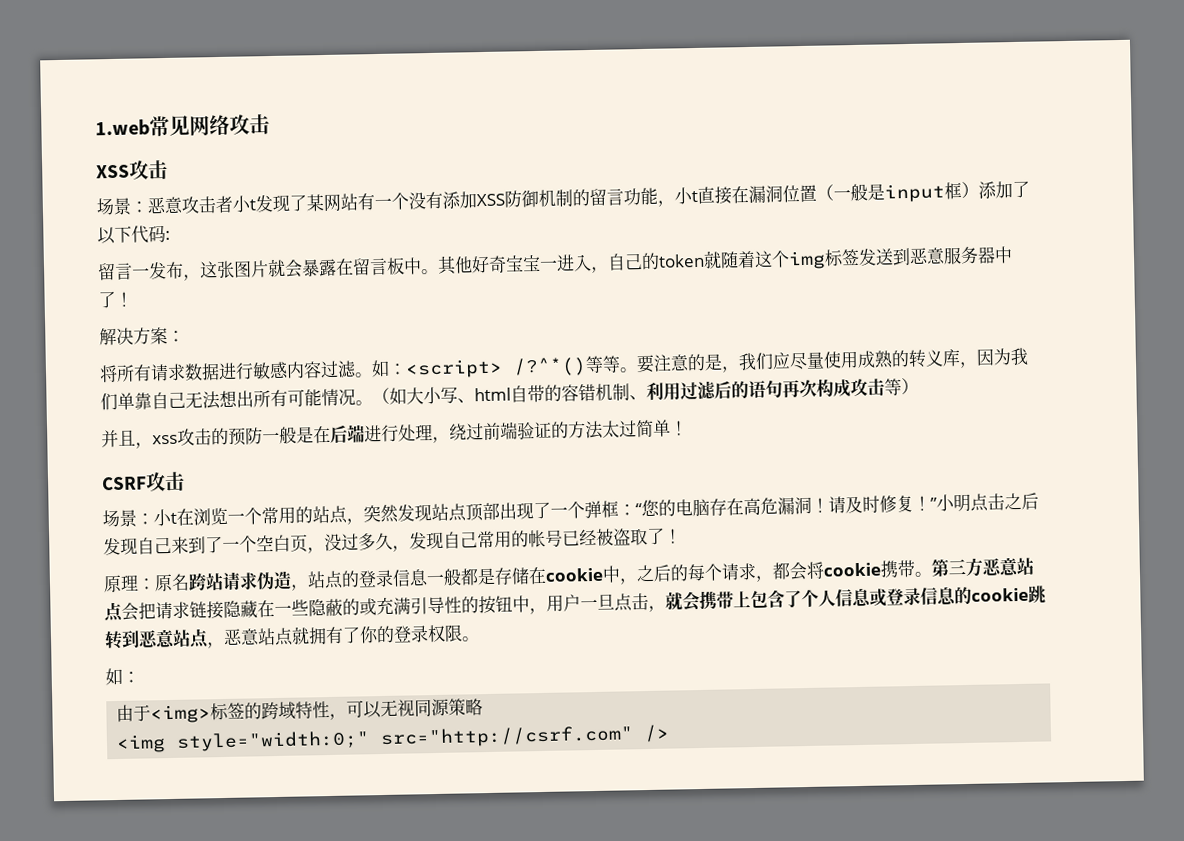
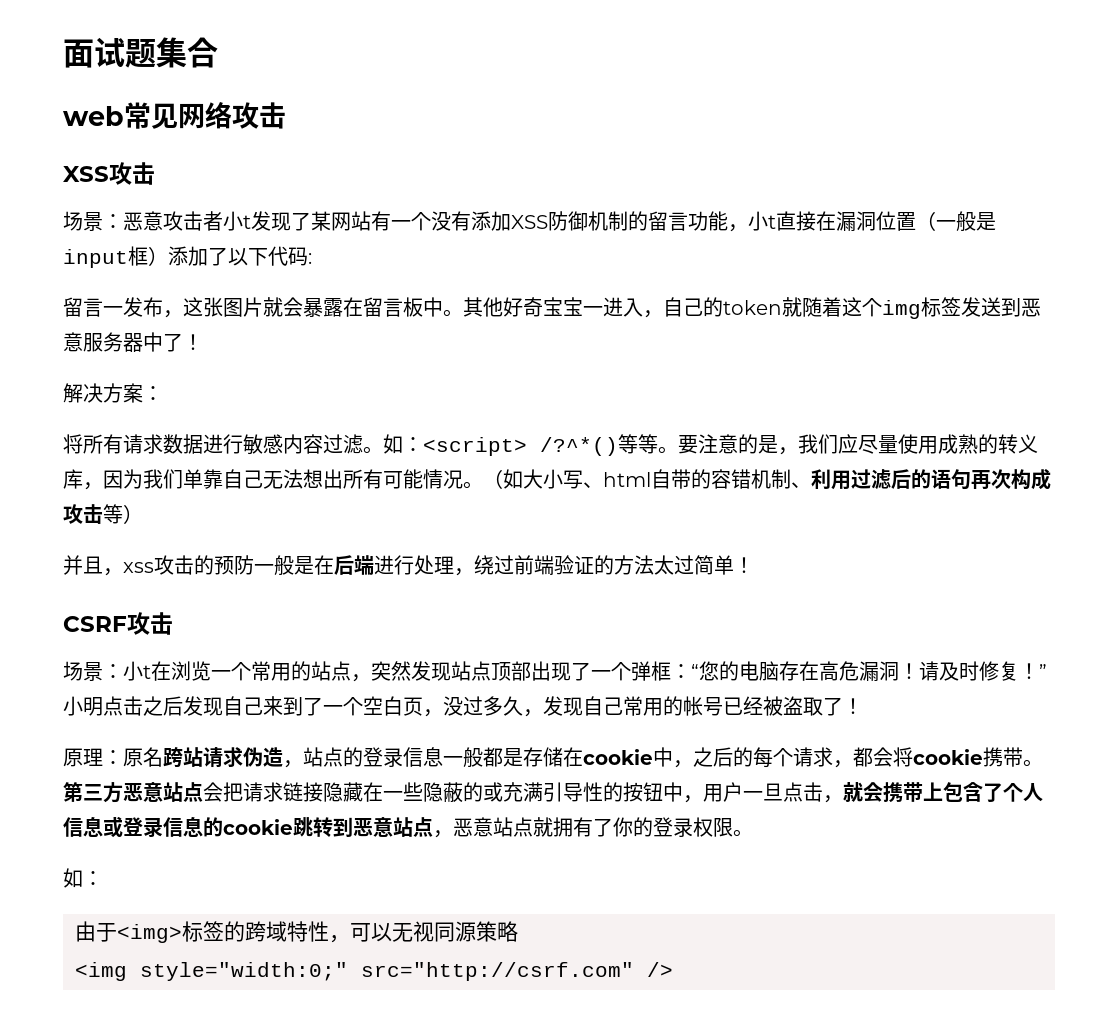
- 1.web常见网络攻击
+ 面试题集合
+ web常见网络攻击

